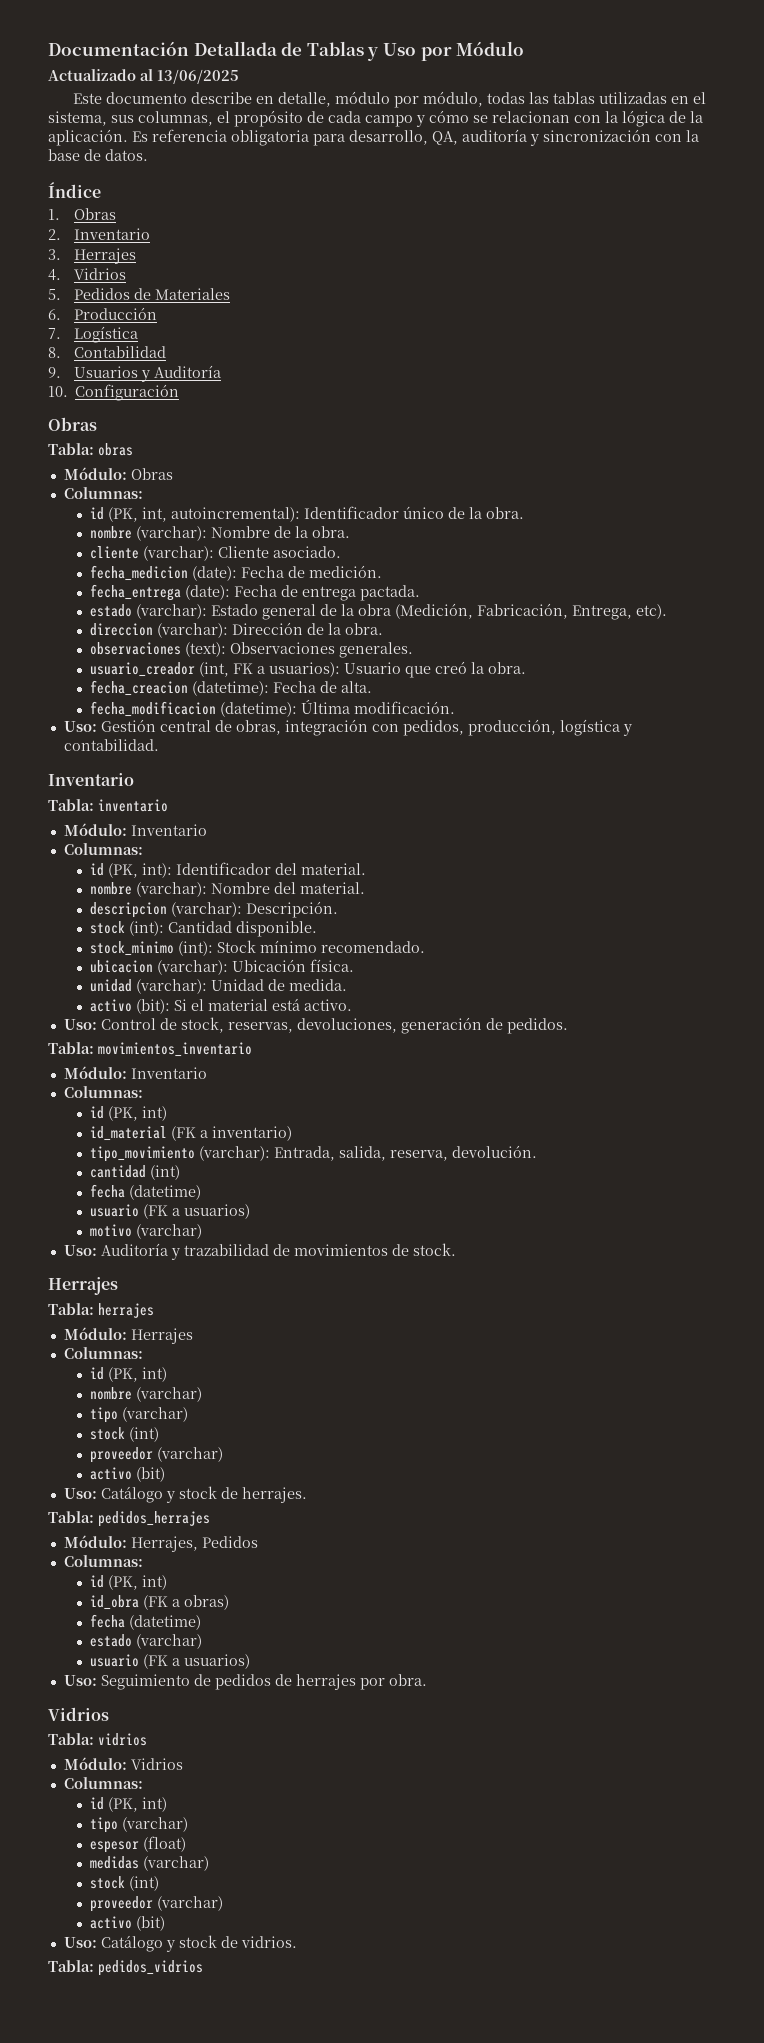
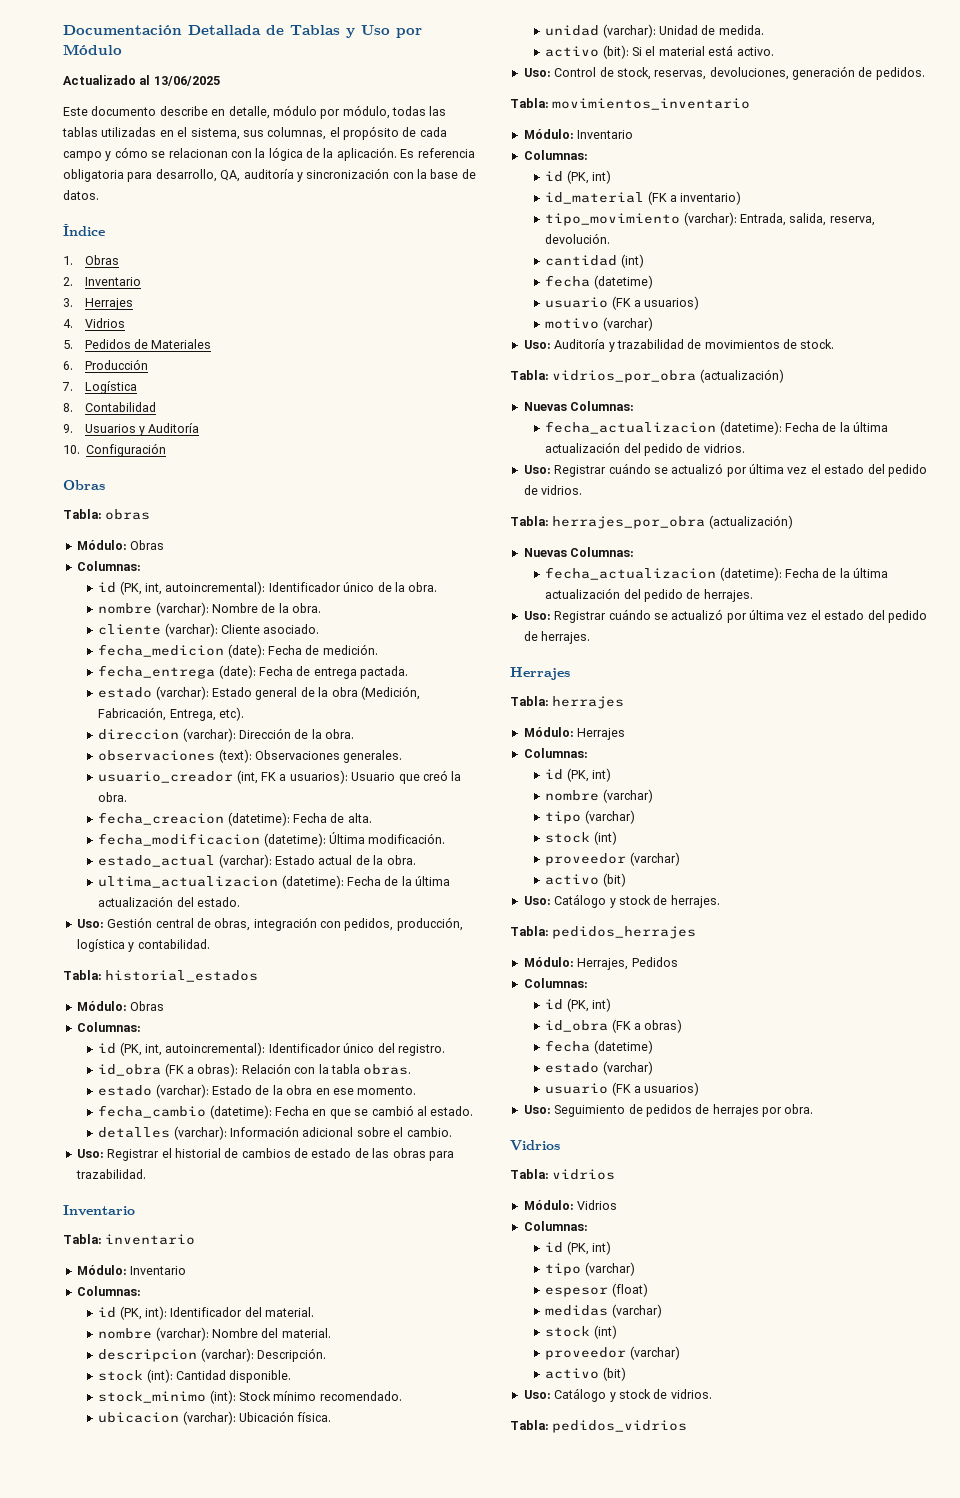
+ estado_actual (varchar): Estado actual de la obra.
+ ultima_actualizacion (datetime): Fecha de la última actualización del estado.
+ Tabla: historial_estados
+ Módulo: Obras
+ Columnas:
+ id (PK, int, autoincremental): Identificador único del registro.
+ id_obra (FK a obras): Relación con la tabla obras.
+ estado (varchar): Estado de la obra en ese momento.
+ fecha_cambio (datetime): Fecha en que se cambió al estado.
+ detalles (varchar): Información adicional sobre el cambio.
+ Uso: Registrar el historial de cambios de estado de las obras para trazabilidad.
+ Tabla: vidrios_por_obra (actualización)
+ Nuevas Columnas:
+ fecha_actualizacion (datetime): Fecha de la última actualización del pedido de vidrios.
+ Uso: Registrar cuándo se actualizó por última vez el estado del pedido de vidrios.
+ Tabla: herrajes_por_obra (actualización)
+ Nuevas Columnas:
+ fecha_actualizacion (datetime): Fecha de la última actualización del pedido de herrajes.
+ Uso: Registrar cuándo se actualizó por última vez el estado del pedido de herrajes.

